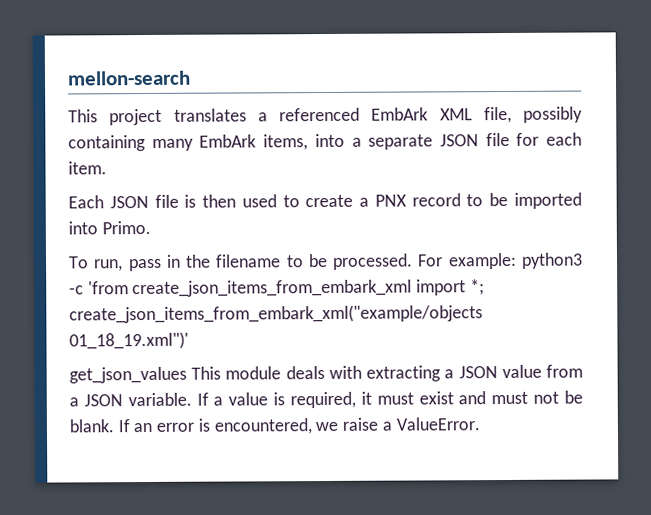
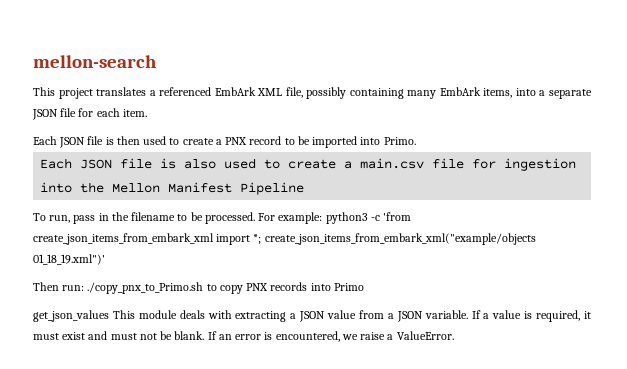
+ Each JSON file is also used to create a main.csv file for ingestion into the Mellon Manifest Pipeline
+ Then run: ./copy_pnx_to_Primo.sh to copy PNX records into Primo

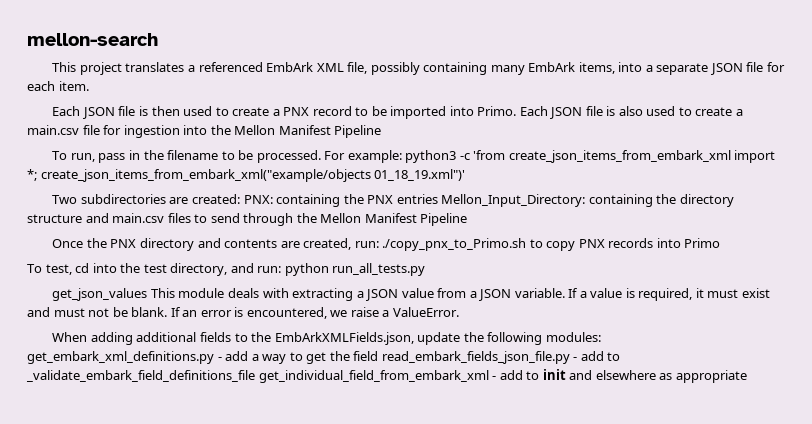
- Each JSON file is then used to create a PNX record to be imported into Primo.
- Each JSON file is also used to create a main.csv file for ingestion into the Mellon Manifest Pipeline
+ Each JSON file is then used to create a PNX record to be imported into Primo. Each JSON file is also used to create a main.csv file for ingestion into the Mellon Manifest Pipeline
- Then run: ./copy_pnx_to_Primo.sh to copy PNX records into Primo
+ Two subdirectories are created: PNX: containing the PNX entries Mellon_Input_Directory: containing the directory structure and main.csv files to send through the Mellon Manifest Pipeline
+ Once the PNX directory and contents are created, run: ./copy_pnx_to_Primo.sh to copy PNX records into Primo
+ To test, cd into the test directory, and run: python run_all_tests.py
+ When adding additional fields to the EmbArkXMLFields.json, update the following modules: get_embark_xml_definitions.py - add a way to get the field read_embark_fields_json_file.py - add to _validate_embark_field_definitions_file get_individual_field_from_embark_xml - add to init and elsewhere as appropriate

